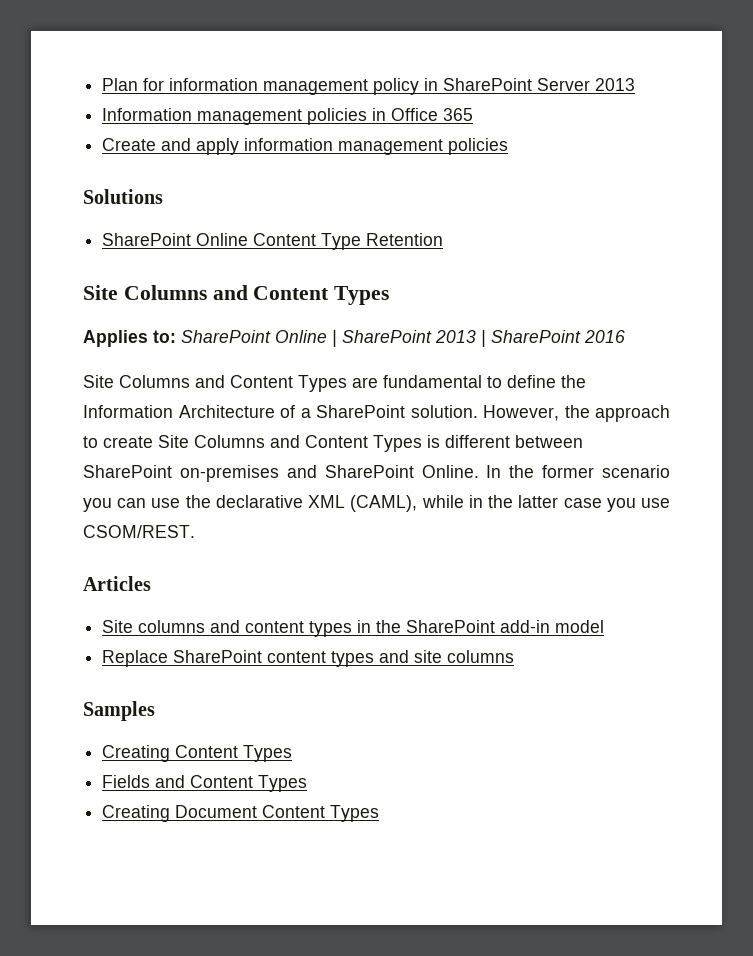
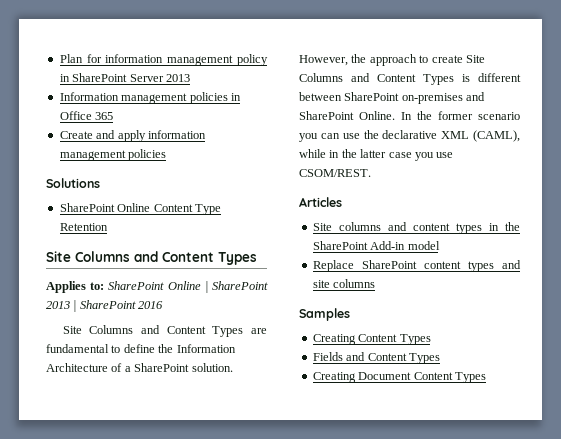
- Site columns and content types in the SharePoint add-in model
+ Site columns and content types in the SharePoint Add-in model

